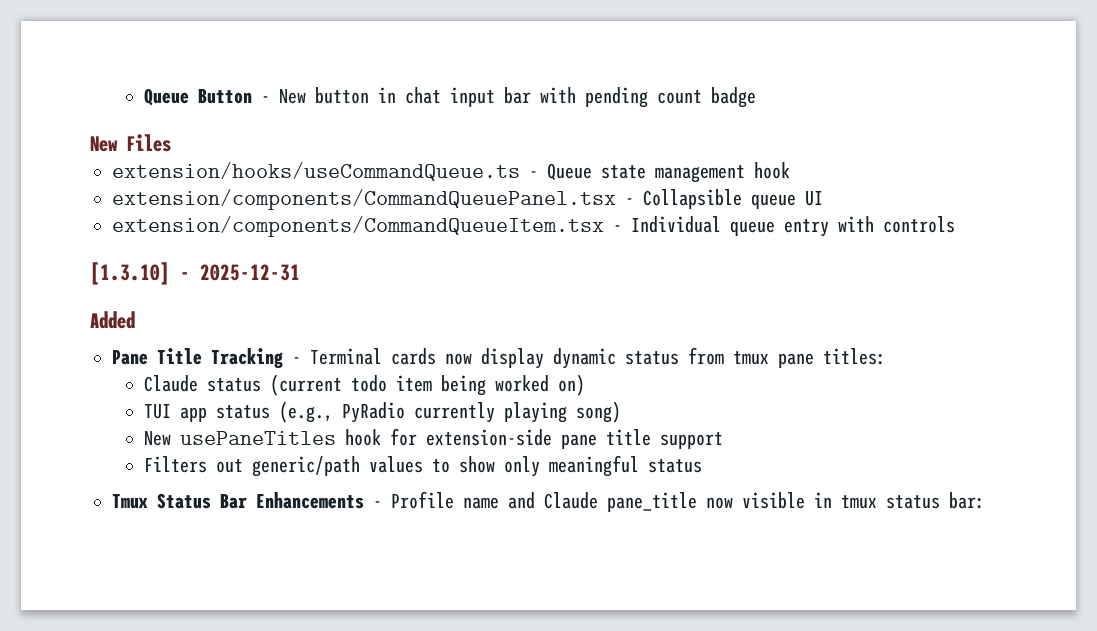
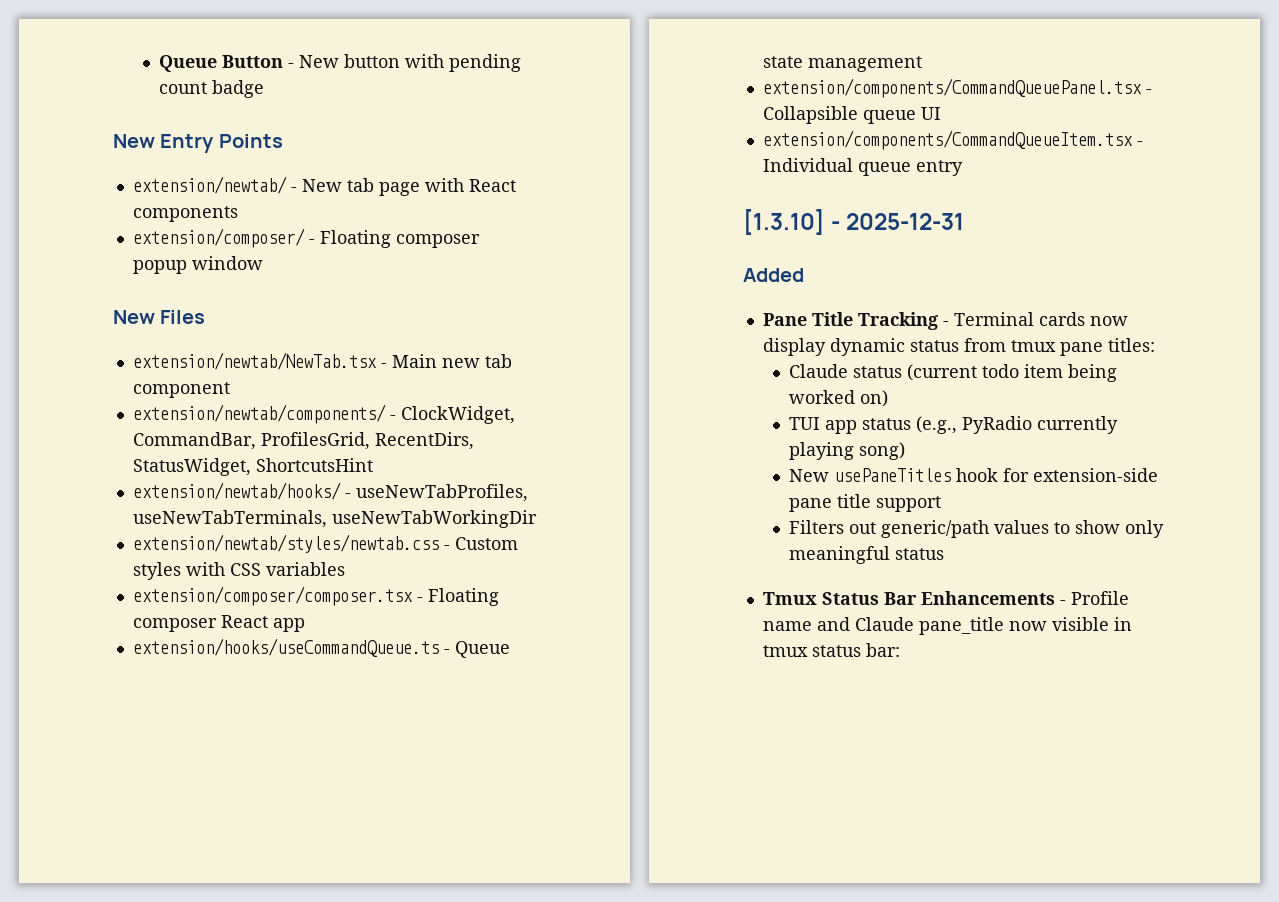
- Queue Button - New button in chat input bar with pending count badge
+ Queue Button - New button with pending count badge
+ New Entry Points
+ extension/newtab/ - New tab page with React components
+ extension/composer/ - Floating composer popup window
  New Files
+ extension/newtab/NewTab.tsx - Main new tab component
+ extension/newtab/components/ - ClockWidget, CommandBar, ProfilesGrid, RecentDirs, StatusWidget, ShortcutsHint
+ extension/newtab/hooks/ - useNewTabProfiles, useNewTabTerminals, useNewTabWorkingDir
+ extension/newtab/styles/newtab.css - Custom styles with CSS variables
+ extension/composer/composer.tsx - Floating composer React app
- extension/hooks/useCommandQueue.ts - Queue state management hook
+ extension/hooks/useCommandQueue.ts - Queue state management
- extension/components/CommandQueueItem.tsx - Individual queue entry with controls
+ extension/components/CommandQueueItem.tsx - Individual queue entry

